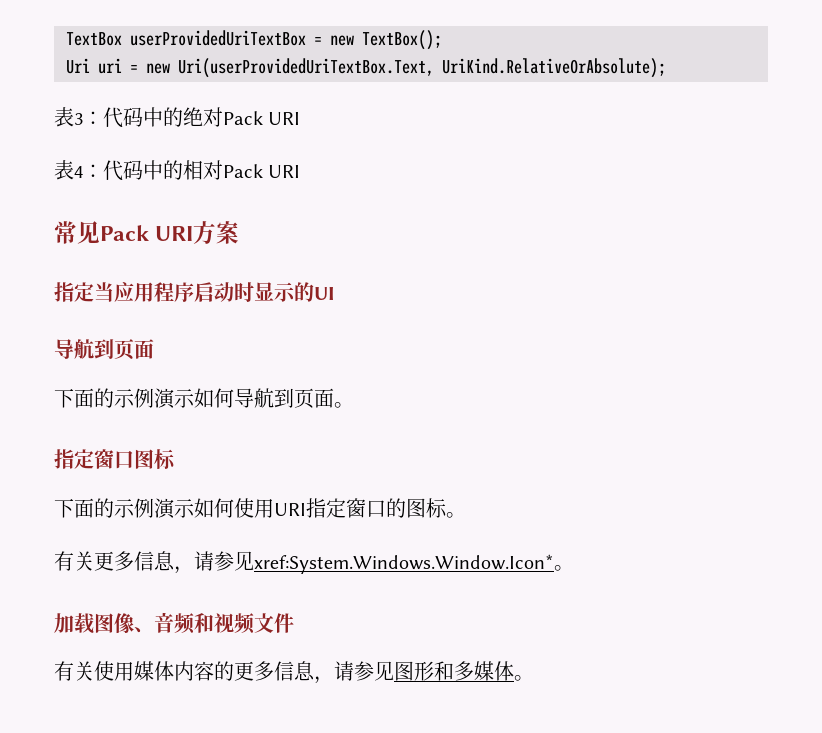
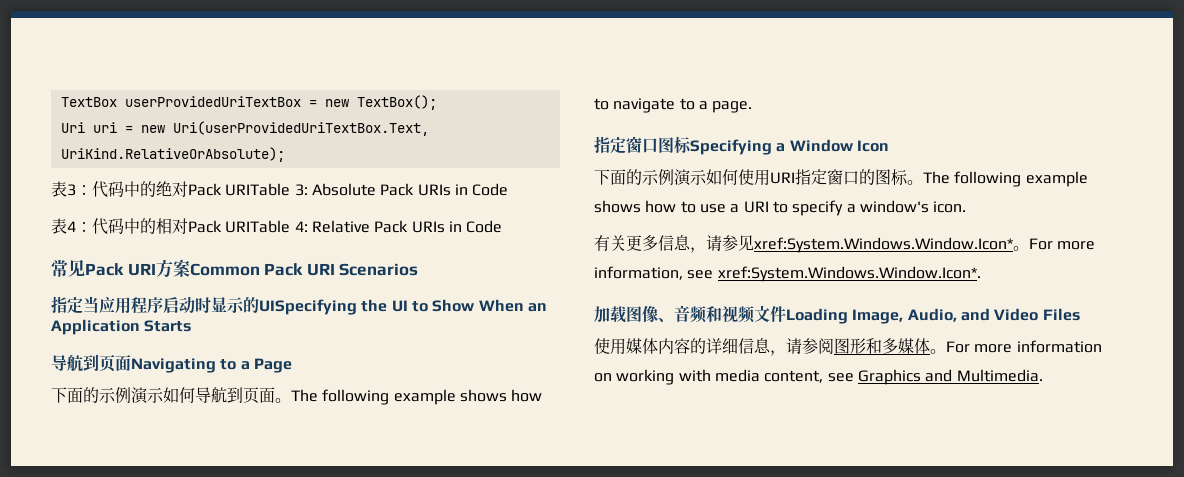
- 表3：代码中的绝对Pack URI
+ 表3：代码中的绝对Pack URITable 3: Absolute Pack URIs in Code
- 表4：代码中的相对Pack URI
+ 表4：代码中的相对Pack URITable 4: Relative Pack URIs in Code
- 常见Pack URI方案
+ 常见Pack URI方案Common Pack URI Scenarios
- 指定当应用程序启动时显示的UI
- 导航到页面
+ 指定当应用程序启动时显示的UISpecifying the UI to Show When an Application Starts
+ 导航到页面Navigating to a Page
+ The following example shows how to navigate to a page.
- 指定窗口图标
+ 指定窗口图标Specifying a Window Icon
+ The following example shows how to use a URI to specify a window's icon.
+ For more information, see xref:System.Windows.Window.Icon*.
- 加载图像、音频和视频文件
- 有关使用媒体内容的更多信息，请参见图形和多媒体。
+ 加载图像、音频和视频文件Loading Image, Audio, and Video Files
+ 使用媒体内容的详细信息，请参阅图形和多媒体。
+ For more information on working with media content, see Graphics and Multimedia.

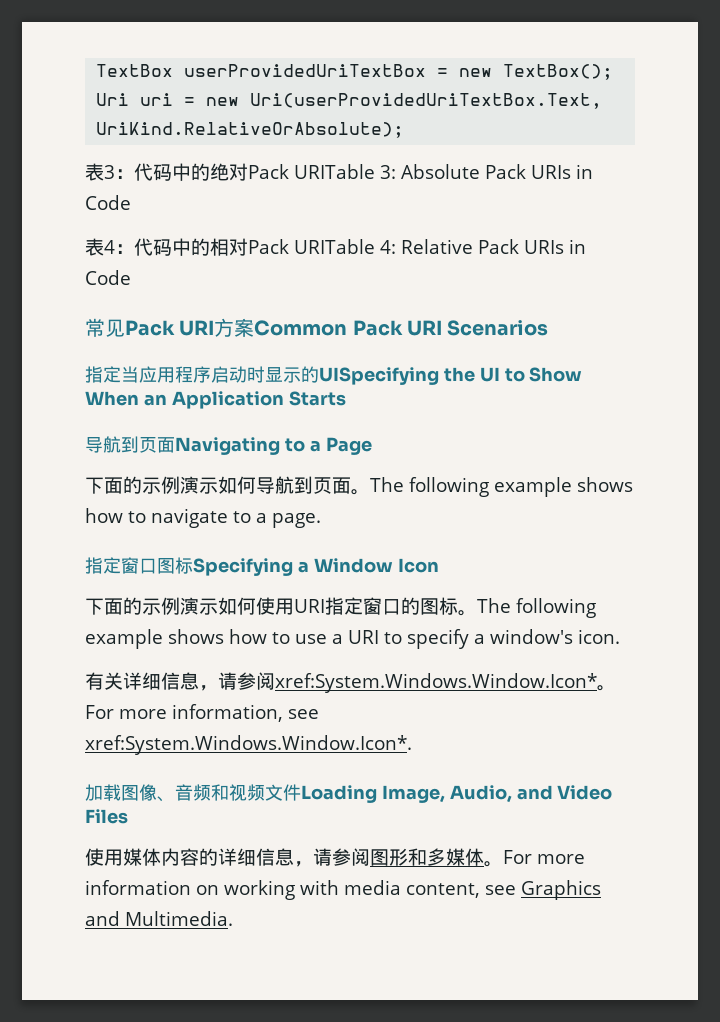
- 有关更多信息，请参见xref:System.Windows.Window.Icon*。
+ 有关详细信息，请参阅xref:System.Windows.Window.Icon*。

